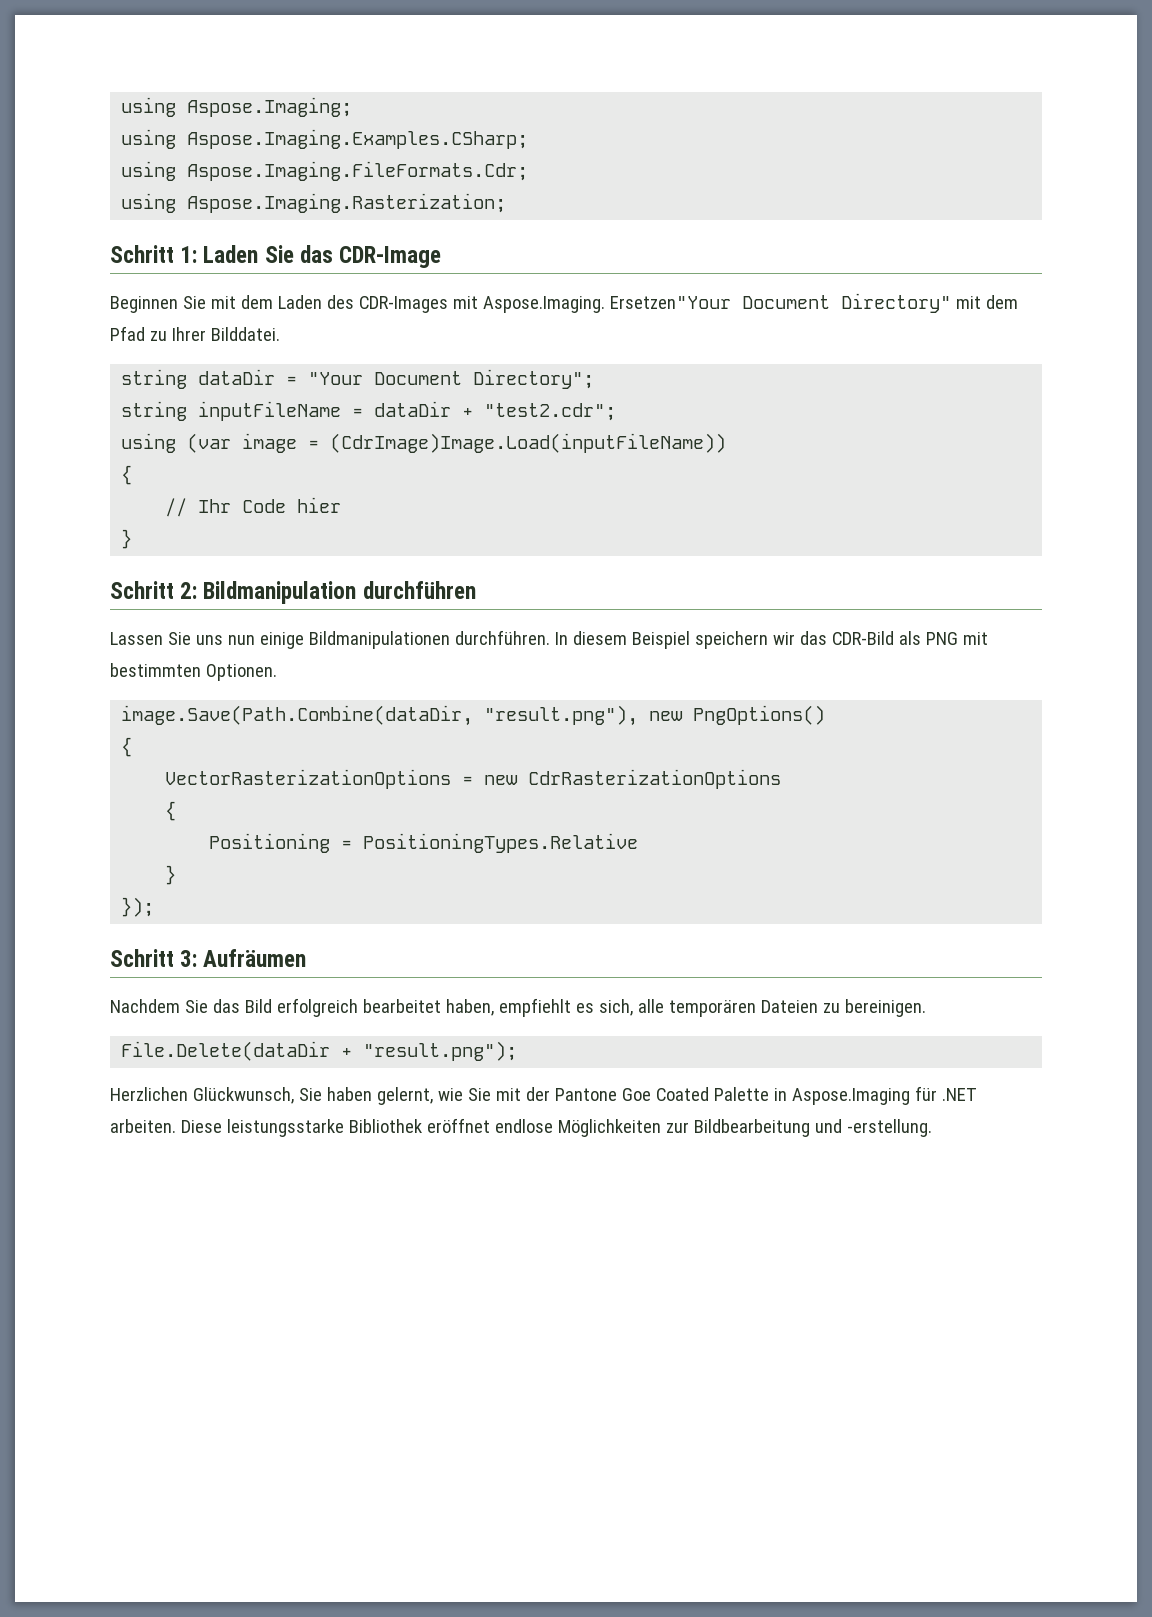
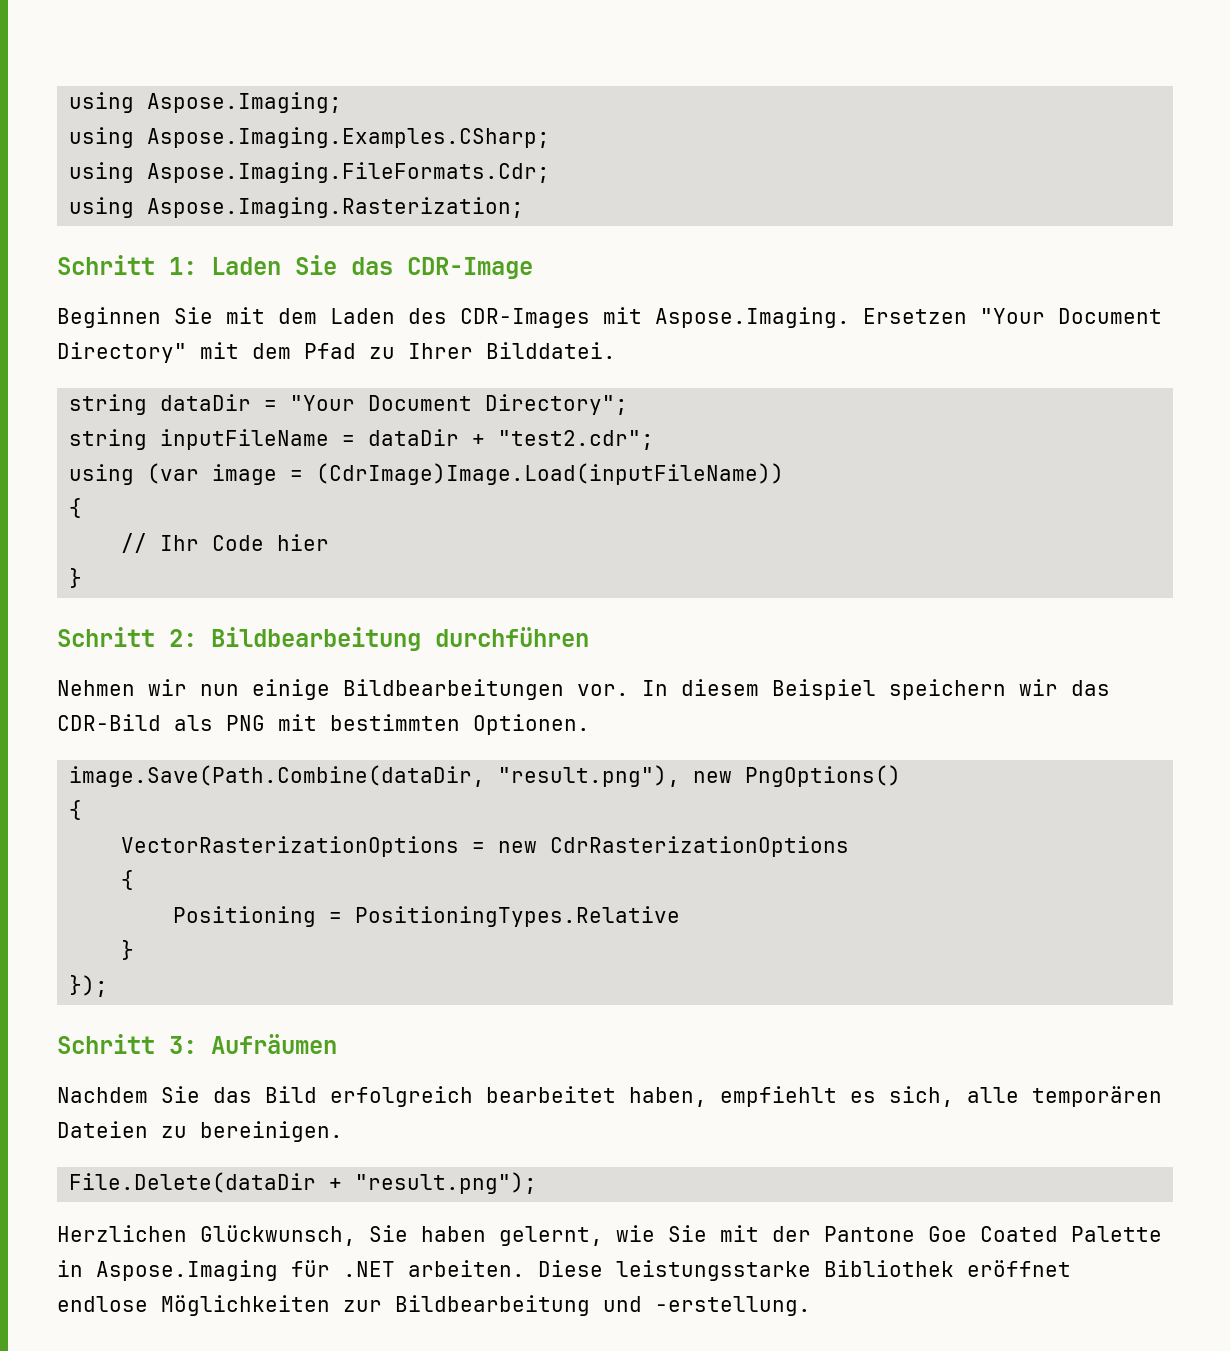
- Beginnen Sie mit dem Laden des CDR-Images mit Aspose.Imaging. Ersetzen"Your Document Directory" mit dem Pfad zu Ihrer Bilddatei.
+ Beginnen Sie mit dem Laden des CDR-Images mit Aspose.Imaging. Ersetzen "Your Document Directory" mit dem Pfad zu Ihrer Bilddatei.
- Schritt 2: Bildmanipulation durchführen
+ Schritt 2: Bildbearbeitung durchführen
- Lassen Sie uns nun einige Bildmanipulationen durchführen.
+ Nehmen wir nun einige Bildbearbeitungen vor.

